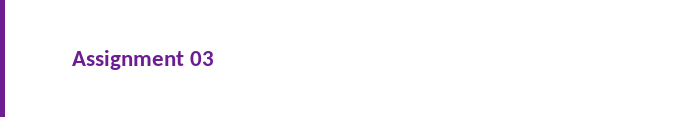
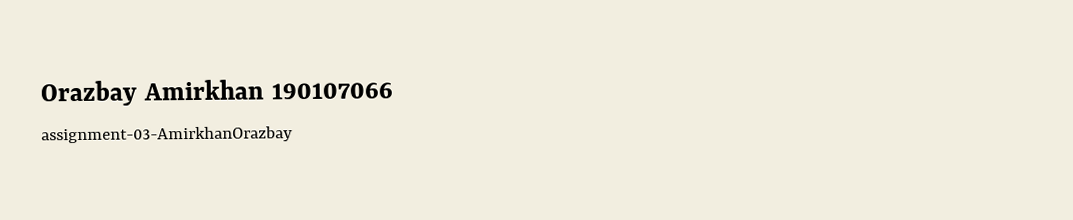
- Assignment 03
+ Orazbay Amirkhan 190107066
+ assignment-03-AmirkhanOrazbay

